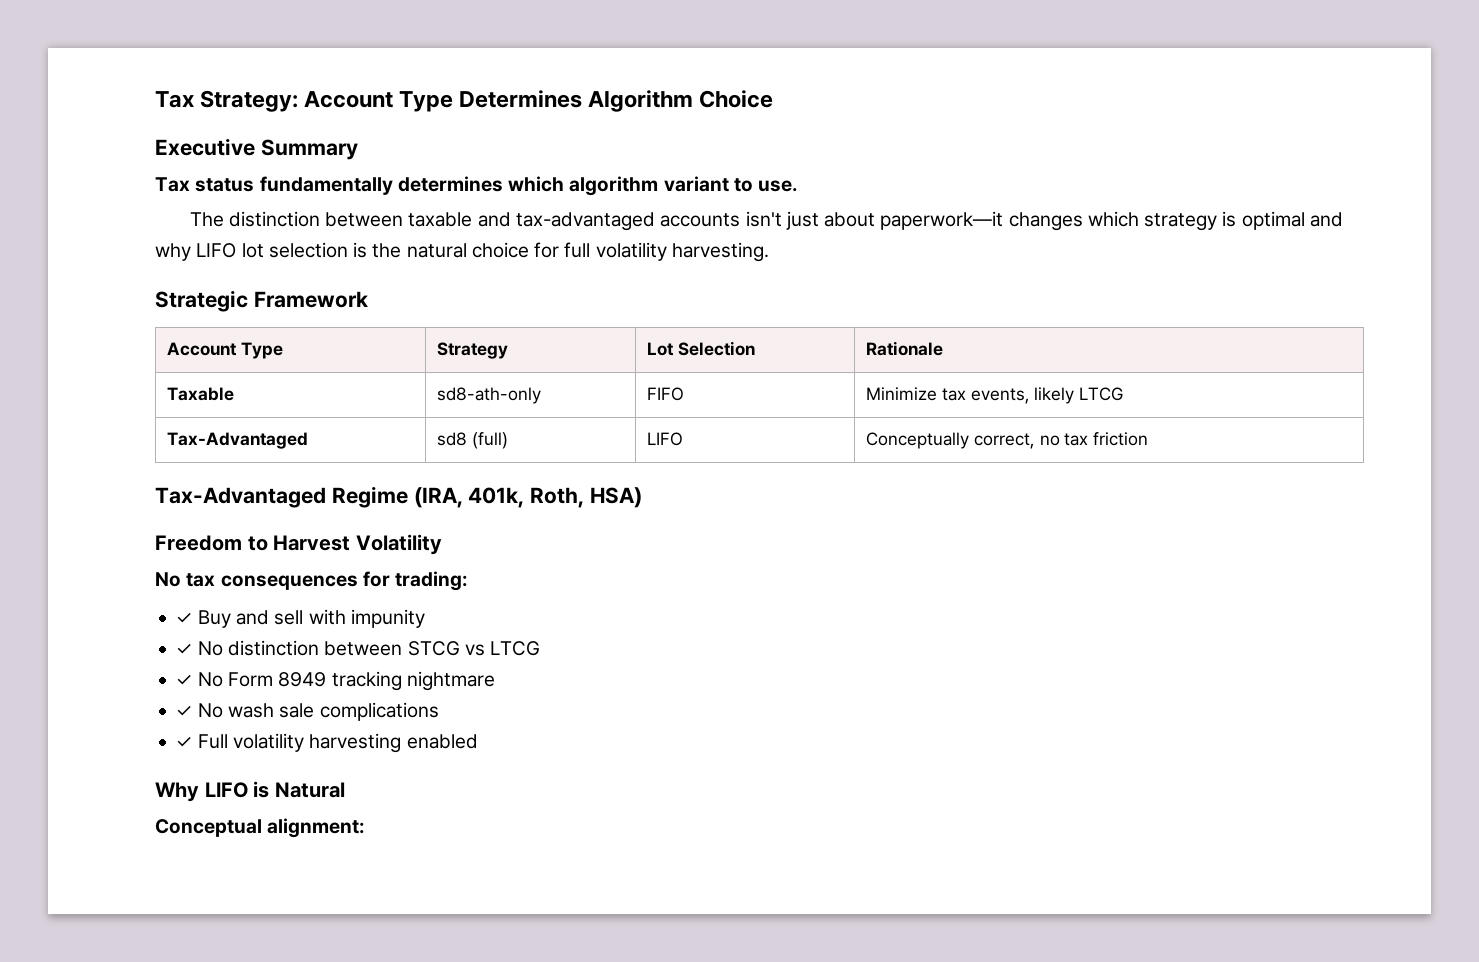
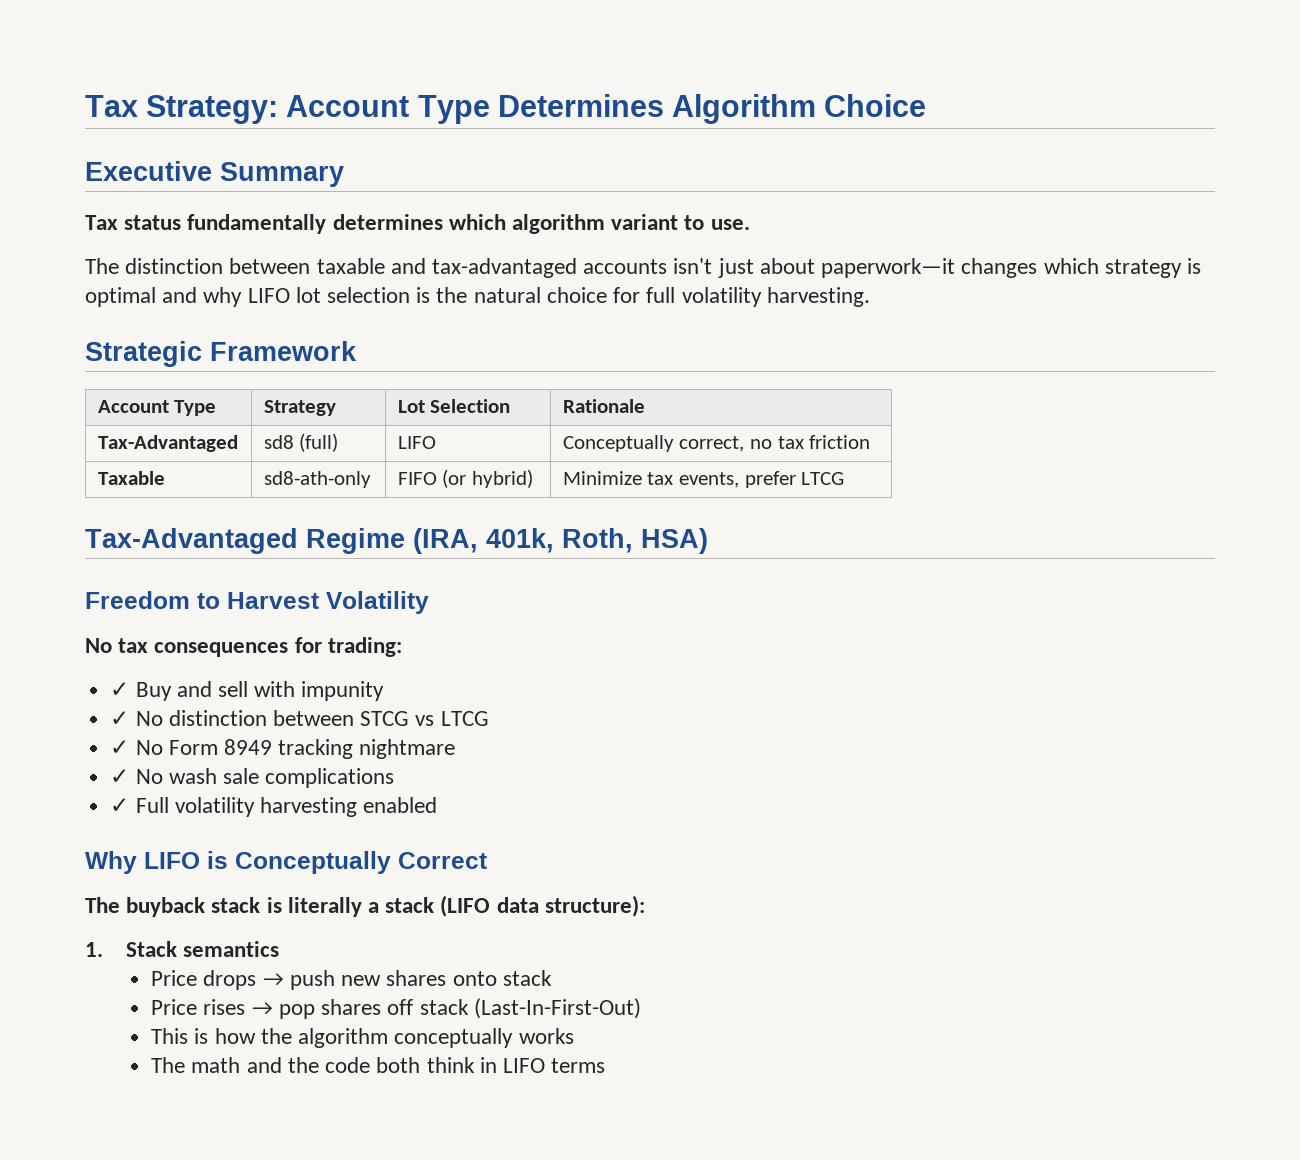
- Taxable | sd8-ath-only | FIFO | Minimize tax events, likely LTCG
+ Taxable | sd8-ath-only | FIFO (or hybrid) | Minimize tax events, prefer LTCG
- Why LIFO is Natural
- Conceptual alignment:
+ Why LIFO is Conceptually Correct
+ The buyback stack is literally a stack (LIFO data structure):
+ 1. Stack semantics
+ Price drops → push new shares onto stack
+ Price rises → pop shares off stack (Last-In-First-Out)
+ This is how the algorithm conceptually works
+ The math and the code both think in LIFO terms

